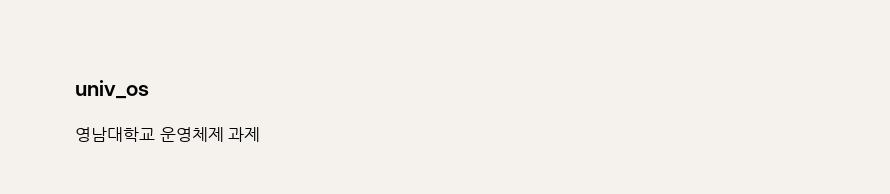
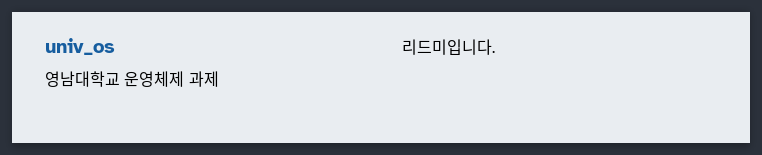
+ 리드미입니다.

